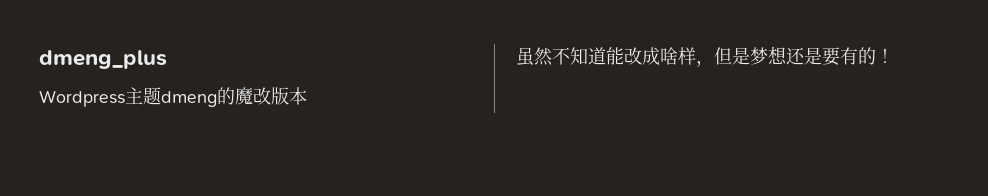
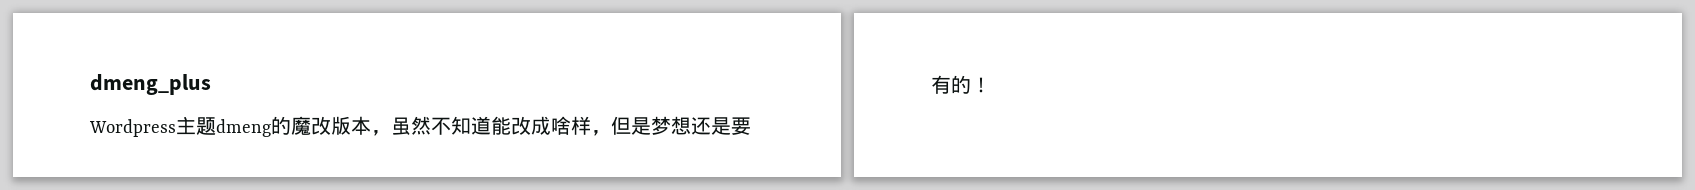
- Wordpress主题dmeng的魔改版本
- 虽然不知道能改成啥样，但是梦想还是要有的！
+ Wordpress主题dmeng的魔改版本，虽然不知道能改成啥样，但是梦想还是要有的！

